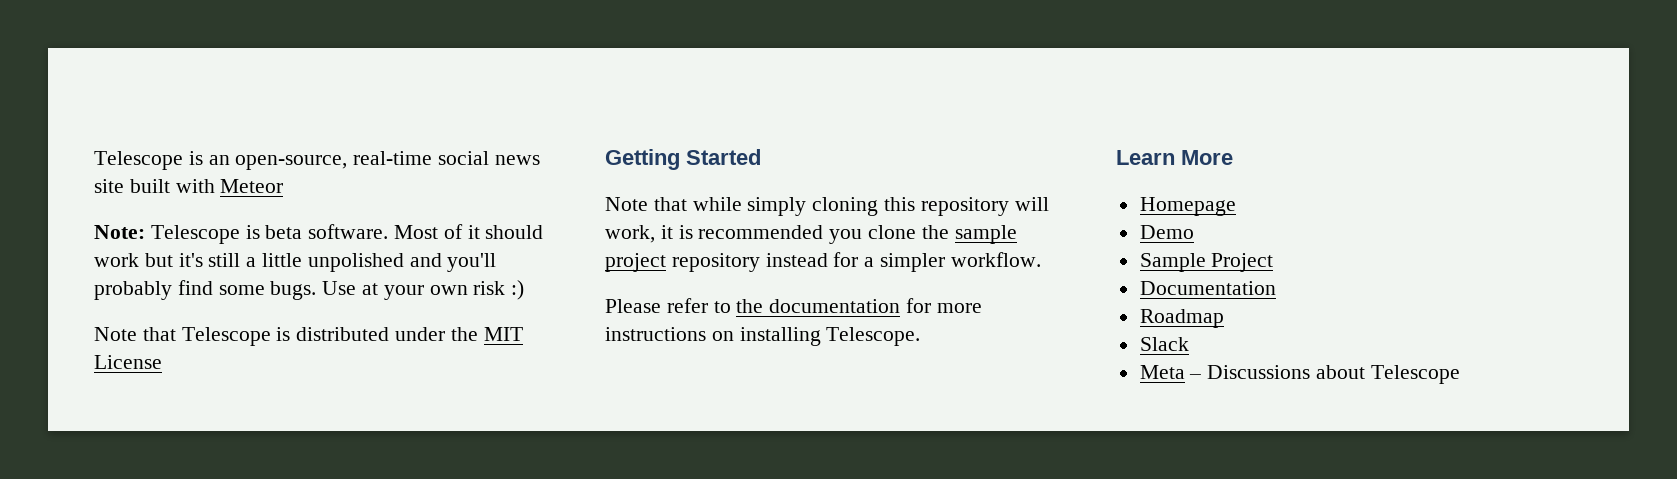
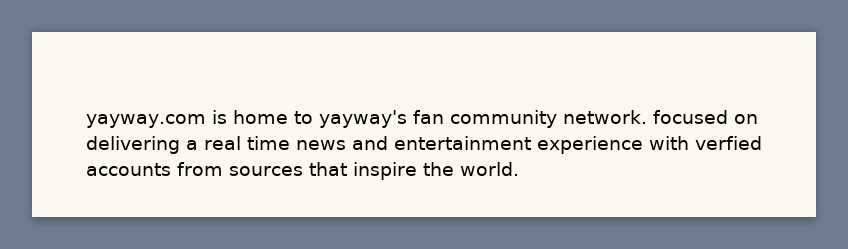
- Telescope is an open-source, real-time social news site built with Meteor
- Note: Telescope is beta software. Most of it should work but it's still a little unpolished and you'll probably find some bugs. Use at your own risk :)
- Note that Telescope is distributed under the MIT License
- Getting Started
- Note that while simply cloning this repository will work, it is recommended you clone the sample project repository instead for a simpler workflow.
- Please refer to the documentation for more instructions on installing Telescope.
- Learn More
- Homepage
- Demo
- Sample Project
- Documentation
- Roadmap
- Slack
- Meta – Discussions about Telescope
+ yayway.com is home to yayway's fan community network. focused on delivering a real time news and entertainment experience with verfied accounts from sources that inspire the world.

